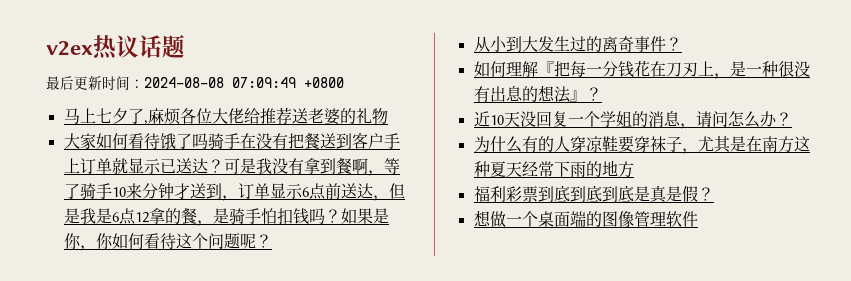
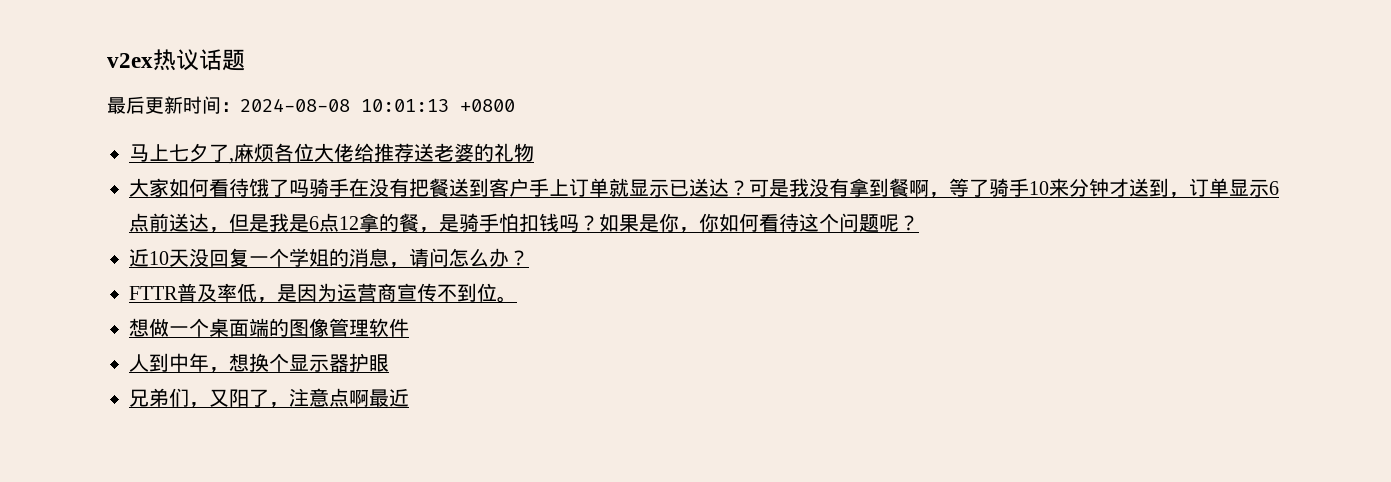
- 最后更新时间：2024-08-08 07:09:49 +0800
+ 最后更新时间：2024-08-08 10:01:13 +0800
- 从小到大发生过的离奇事件？
- 如何理解『把每一分钱花在刀刃上，是一种很没有出息的想法』？
- 为什么有的人穿凉鞋要穿袜子，尤其是在南方这种夏天经常下雨的地方
- 福利彩票到底到底到底是真是假？
+ FTTR普及率低，是因为运营商宣传不到位。
+ 人到中年，想换个显示器护眼
+ 兄弟们，又阳了，注意点啊最近

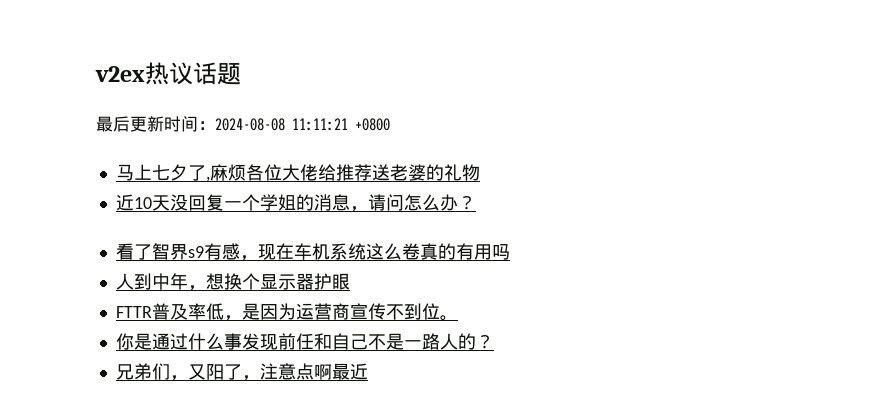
- 最后更新时间：2024-08-08 10:01:13 +0800
+ 最后更新时间：2024-08-08 11:11:21 +0800
- 大家如何看待饿了吗骑手在没有把餐送到客户手上订单就显示已送达？可是我没有拿到餐啊，等了骑手10来分钟才送到，订单显示6点前送达，但是我是6点12拿的餐，是骑手怕扣钱吗？如果是你，你如何看待这个问题呢？
+ 看了智界s9有感，现在车机系统这么卷真的有用吗
+ 人到中年，想换个显示器护眼
- 想做一个桌面端的图像管理软件
- 人到中年，想换个显示器护眼
+ 你是通过什么事发现前任和自己不是一路人的？

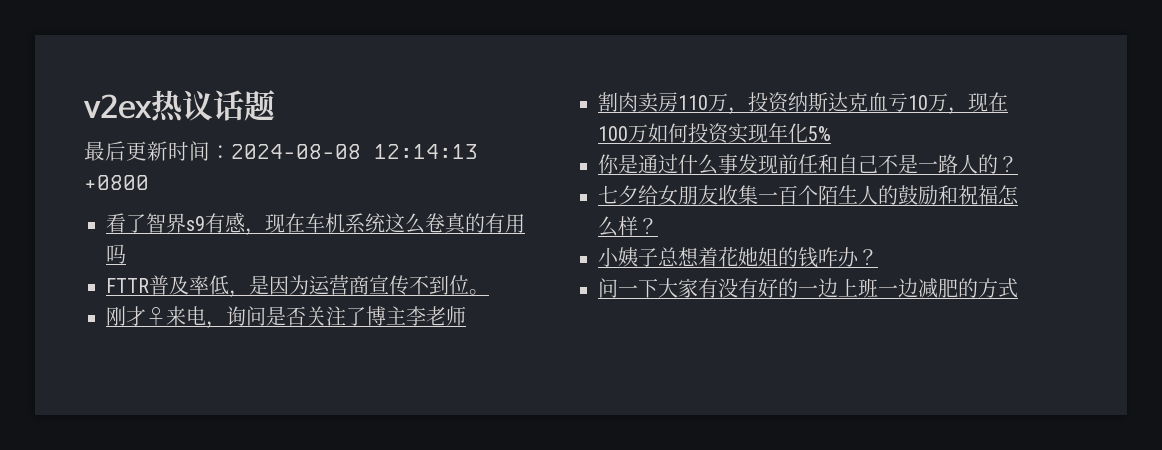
- 最后更新时间：2024-08-08 11:11:21 +0800
+ 最后更新时间：2024-08-08 12:14:13 +0800
- 马上七夕了,麻烦各位大佬给推荐送老婆的礼物
- 近10天没回复一个学姐的消息，请问怎么办？
- 人到中年，想换个显示器护眼
+ 刚才♀来电，询问是否关注了博主李老师
+ 割肉卖房110万，投资纳斯达克血亏10万，现在100万如何投资实现年化5%
- 兄弟们，又阳了，注意点啊最近
+ 七夕给女朋友收集一百个陌生人的鼓励和祝福怎么样？
+ 小姨子总想着花她姐的钱咋办？
+ 问一下大家有没有好的一边上班一边减肥的方式

